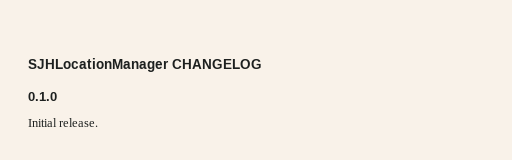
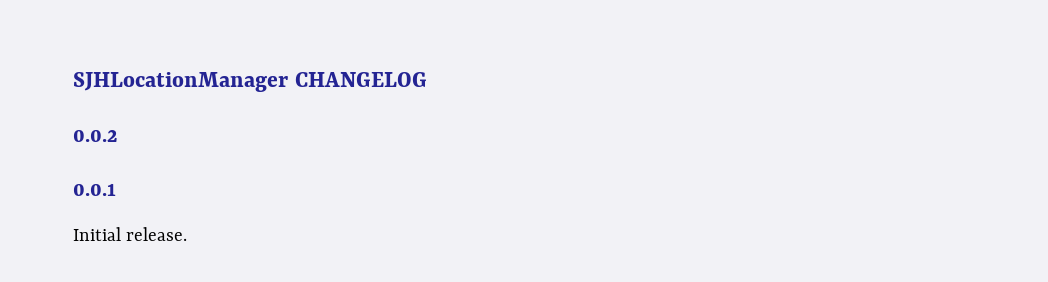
- 0.1.0
+ 0.0.2
+ 0.0.1

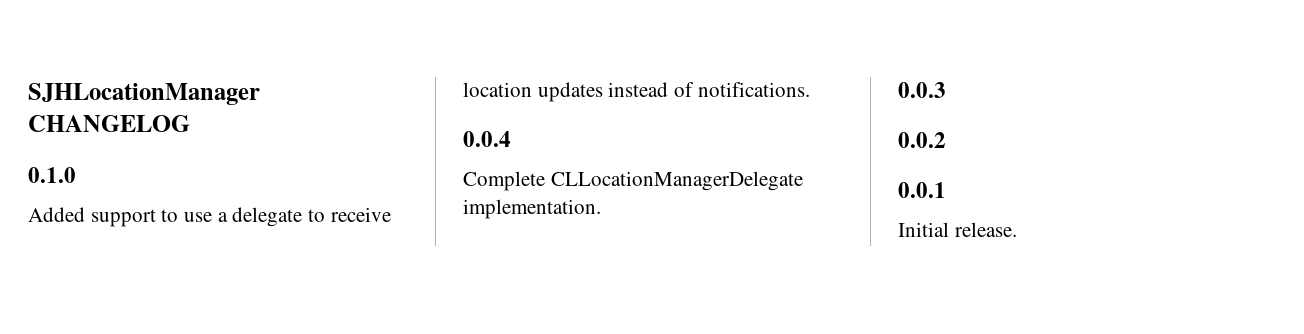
+ 0.1.0
+ Added support to use a delegate to receive location updates instead of notifications.
+ 0.0.4
+ Complete CLLocationManagerDelegate implementation.
+ 0.0.3

